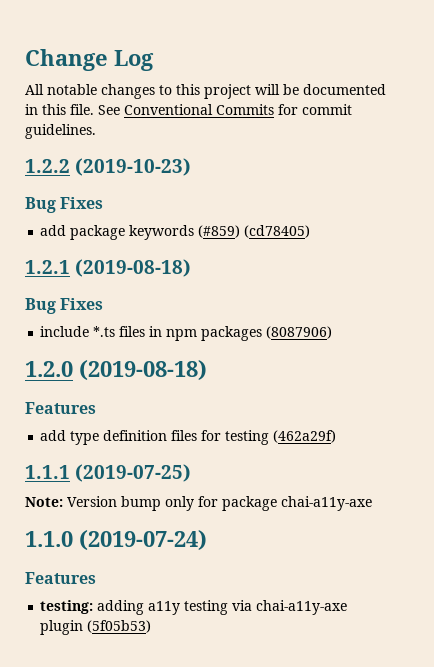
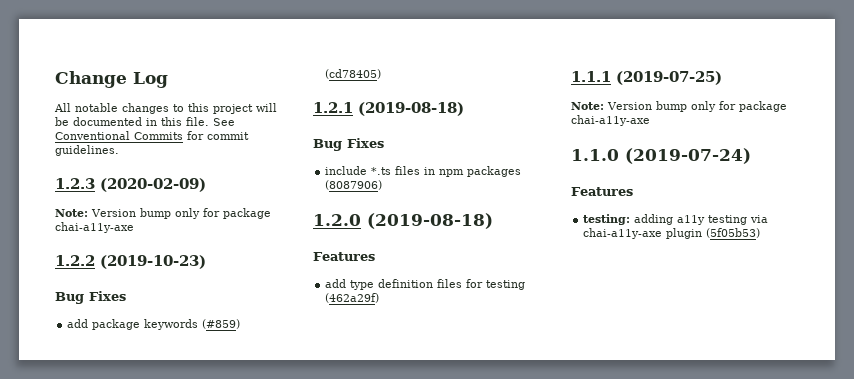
+ 1.2.3 (2020-02-09)
+ Note: Version bump only for package chai-a11y-axe

